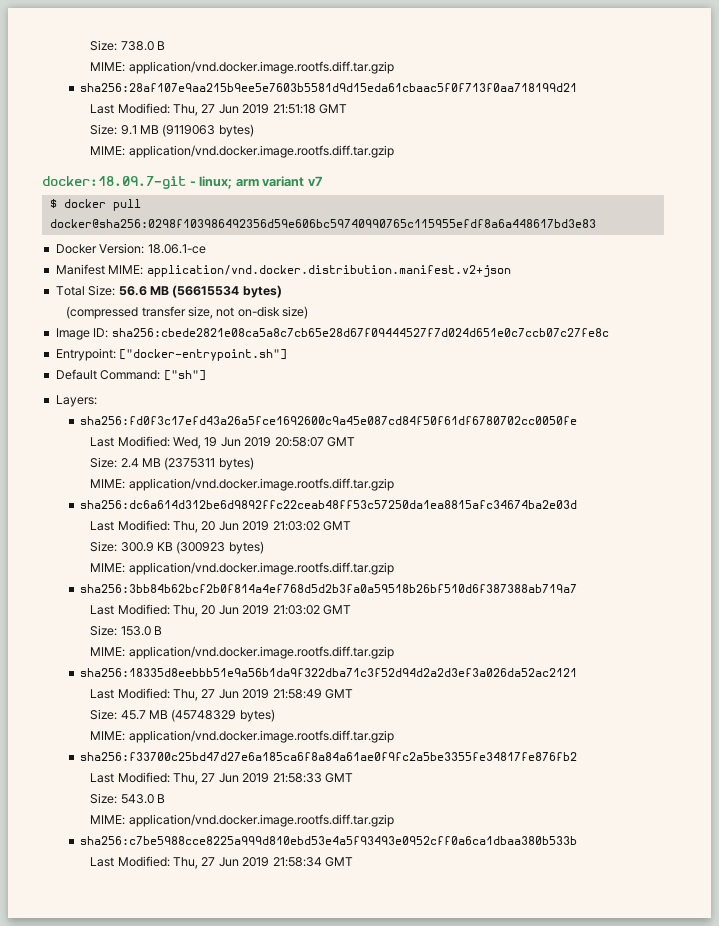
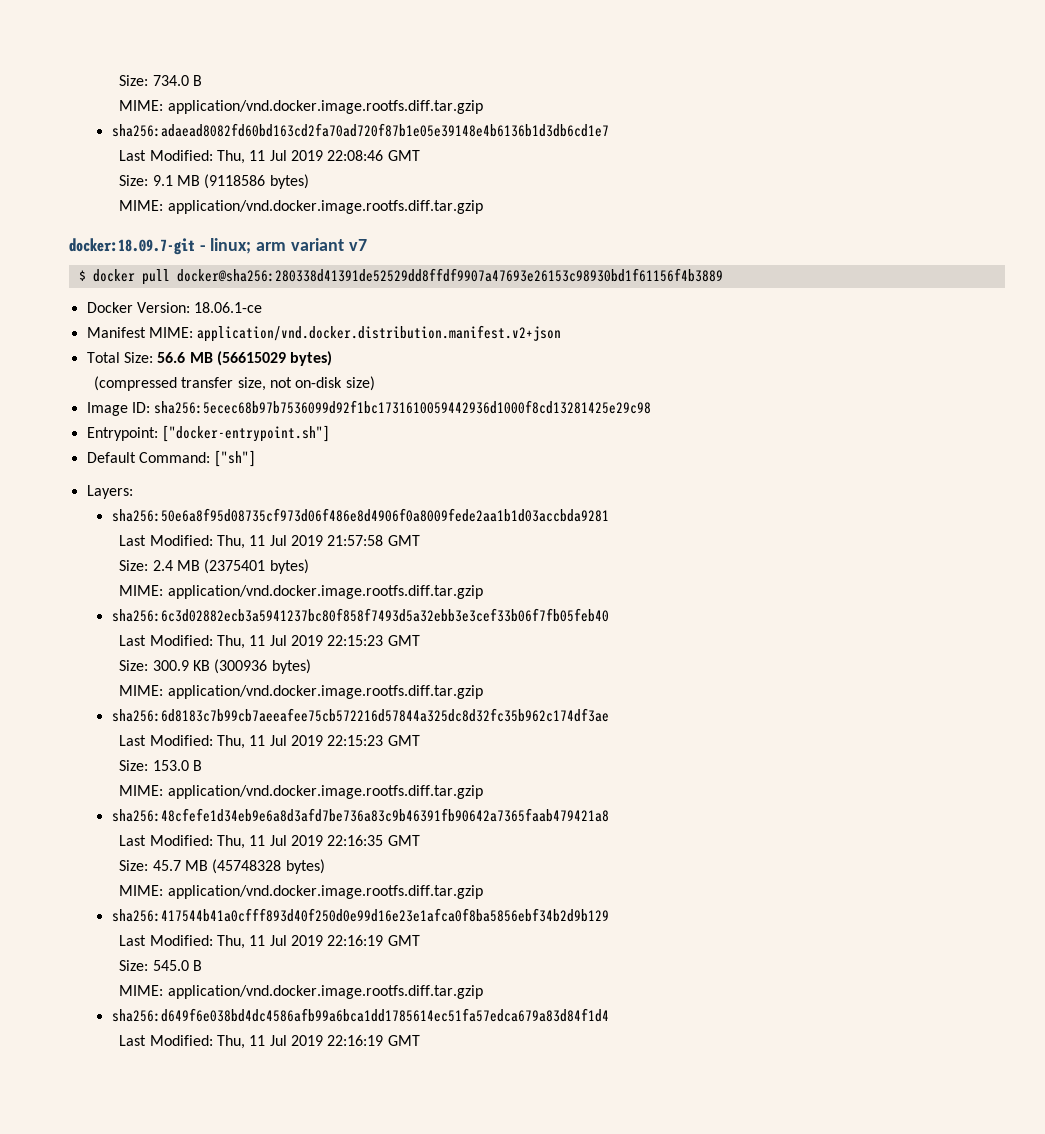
- Size: 738.0 B
+ Size: 734.0 B
  MIME: application/vnd.docker.image.rootfs.diff.tar.gzip
- sha256:28af107e9aa215b9ee5e7603b5581d9d15eda61cbaac5f0f713f0aa718199d21
- Last Modified: Thu, 27 Jun 2019 21:51:18 GMT
+ sha256:adaead8082fd60bd163cd2fa70ad720f87b1e05e39148e4b6136b1d3db6cd1e7
+ Last Modified: Thu, 11 Jul 2019 22:08:46 GMT
- Size: 9.1 MB (9119063 bytes)
+ Size: 9.1 MB (9118586 bytes)
- $ docker pull docker@sha256:0298f103986492356d59e606bc59740990765c115955efdf8a6a448617bd3e83
+ $ docker pull docker@sha256:280338d41391de52529dd8ffdf9907a47693e26153c98930bd1f61156f4b3889
- Total Size: 56.6 MB (56615534 bytes)
+ Total Size: 56.6 MB (56615029 bytes)
- Image ID: sha256:cbede2821e08ca5a8c7cb65e28d67f09444527f7d024d651e0c7ccb07c27fe8c
+ Image ID: sha256:5ecec68b97b7536099d92f1bc1731610059442936d1000f8cd13281425e29c98
- sha256:fd0f3c17efd43a26a5fce1692600c9a45e087cd84f50f61df6780702cc0050fe
- Last Modified: Wed, 19 Jun 2019 20:58:07 GMT
+ sha256:50e6a8f95d08735cf973d06f486e8d4906f0a8009fede2aa1b1d03accbda9281
+ Last Modified: Thu, 11 Jul 2019 21:57:58 GMT
- Size: 2.4 MB (2375311 bytes)
+ Size: 2.4 MB (2375401 bytes)
  MIME: application/vnd.docker.image.rootfs.diff.tar.gzip
- sha256:dc6a614d312be6d9892ffc22ceab48ff53c57250da1ea8815afc34674ba2e03d
- Last Modified: Thu, 20 Jun 2019 21:03:02 GMT
+ sha256:6c3d02882ecb3a5941237bc80f858f7493d5a32ebb3e3cef33b06f7fb05feb40
+ Last Modified: Thu, 11 Jul 2019 22:15:23 GMT
- Size: 300.9 KB (300923 bytes)
+ Size: 300.9 KB (300936 bytes)
  MIME: application/vnd.docker.image.rootfs.diff.tar.gzip
- sha256:3bb84b62bcf2b0f814a4ef768d5d2b3fa0a59518b26bf510d6f387388ab719a7
- Last Modified: Thu, 20 Jun 2019 21:03:02 GMT
+ sha256:6d8183c7b99cb7aeeafee75cb572216d57844a325dc8d32fc35b962c174df3ae
+ Last Modified: Thu, 11 Jul 2019 22:15:23 GMT
- sha256:18335d8eebbb51e9a56b1da9f322dba71c3f52d94d2a2d3ef3a026da52ac2121
- Last Modified: Thu, 27 Jun 2019 21:58:49 GMT
+ sha256:48cfefe1d34eb9e6a8d3afd7be736a83c9b46391fb90642a7365faab479421a8
+ Last Modified: Thu, 11 Jul 2019 22:16:35 GMT
- Size: 45.7 MB (45748329 bytes)
+ Size: 45.7 MB (45748328 bytes)
  MIME: application/vnd.docker.image.rootfs.diff.tar.gzip
- sha256:f33700c25bd47d27e6a185ca6f8a84a61ae0f9fc2a5be3355fe34817fe876fb2
- Last Modified: Thu, 27 Jun 2019 21:58:33 GMT
- Size: 543.0 B
+ sha256:417544b41a0cfff893d40f250d0e99d16e23e1afca0f8ba5856ebf34b2d9b129
+ Last Modified: Thu, 11 Jul 2019 22:16:19 GMT
+ Size: 545.0 B
  MIME: application/vnd.docker.image.rootfs.diff.tar.gzip
- sha256:c7be5988cce8225a999d810ebd53e4a5f93493e0952cff0a6ca1dbaa380b533b
- Last Modified: Thu, 27 Jun 2019 21:58:34 GMT
+ sha256:d649f6e038bd4dc4586afb99a6bca1dd1785614ec51fa57edca679a83d84f1d4
+ Last Modified: Thu, 11 Jul 2019 22:16:19 GMT

